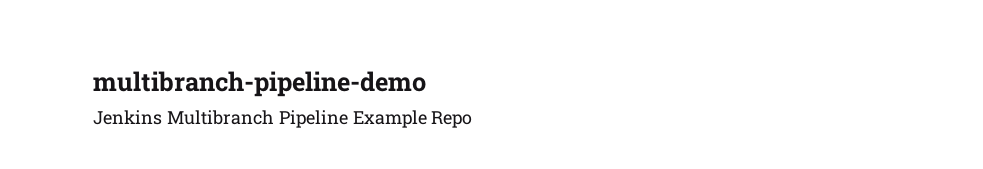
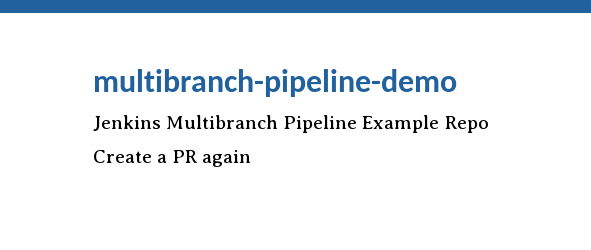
+ Create a PR again

